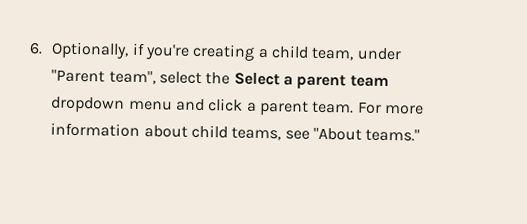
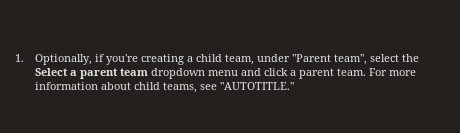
- 6. Optionally, if you're creating a child team, under "Parent team", select the Select a parent team dropdown menu and click a parent team.
+ 1. Optionally, if you're creating a child team, under "Parent team", select the Select a parent team dropdown menu and click a parent team.
- For more information about child teams, see "About teams."
+ For more information about child teams, see "AUTOTITLE."

